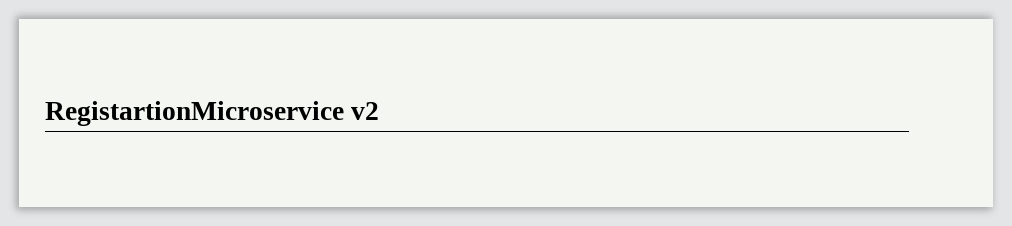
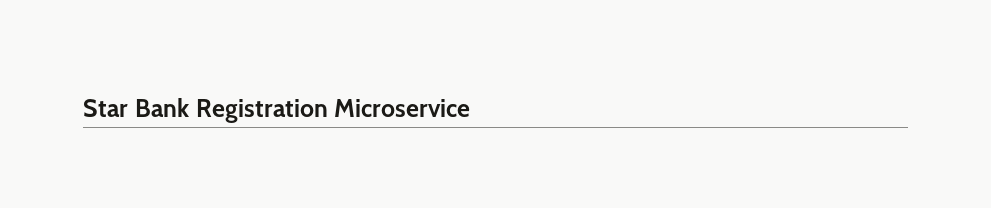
- RegistartionMicroservice v2
+ Star Bank Registration Microservice

